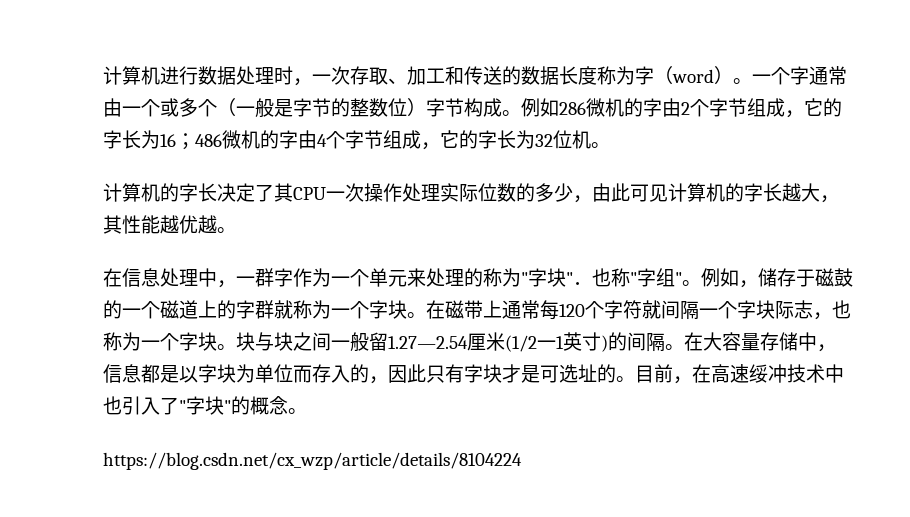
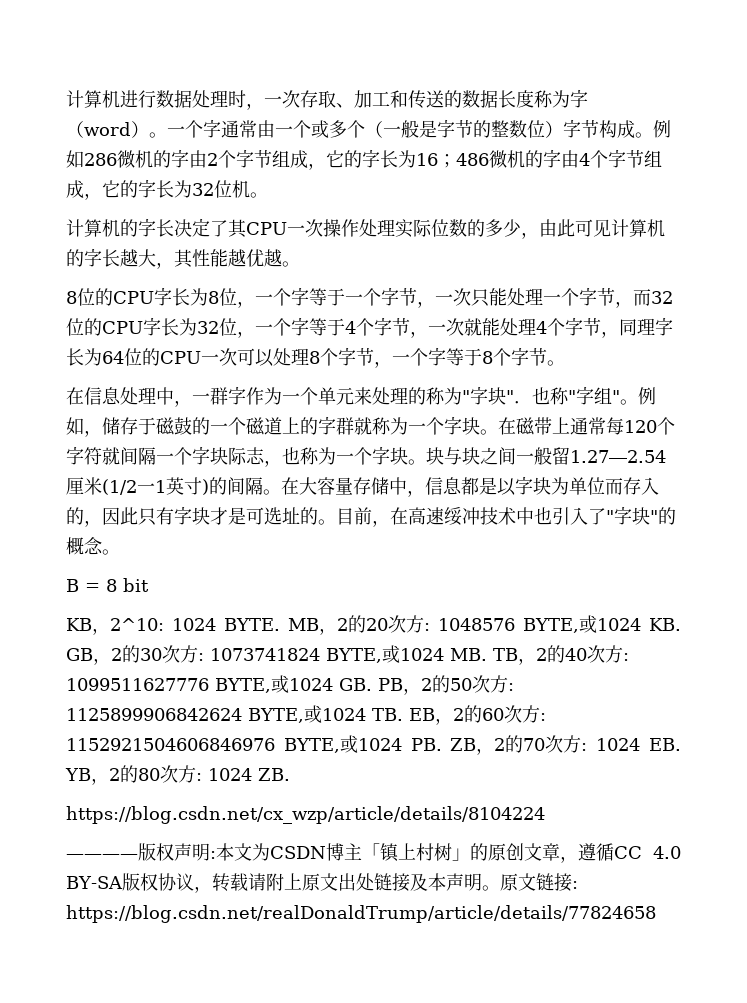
+ 8位的CPU字长为8位，一个字等于一个字节，一次只能处理一个字节，而32位的CPU字长为32位，一个字等于4个字节，一次就能处理4个字节，同理字长为64位的CPU一次可以处理8个字节，一个字等于8个字节。
+ B = 8 bit
+ KB，2^10: 1024 BYTE. MB，2的20次方: 1048576 BYTE,或1024 KB. GB，2的30次方: 1073741824 BYTE,或1024 MB. TB，2的40次方: 1099511627776 BYTE,或1024 GB. PB，2的50次方: 1125899906842624 BYTE,或1024 TB. EB，2的60次方: 1152921504606846976 BYTE,或1024 PB. ZB，2的70次方: 1024 EB. YB，2的80次方: 1024 ZB.
  https://blog.csdn.net/cx_wzp/article/details/8104224
+ ————版权声明:本文为CSDN博主「镇上村树」的原创文章，遵循CC 4.0 BY-SA版权协议，转载请附上原文出处链接及本声明。原文链接: https://blog.csdn.net/realDonaldTrump/article/details/77824658

